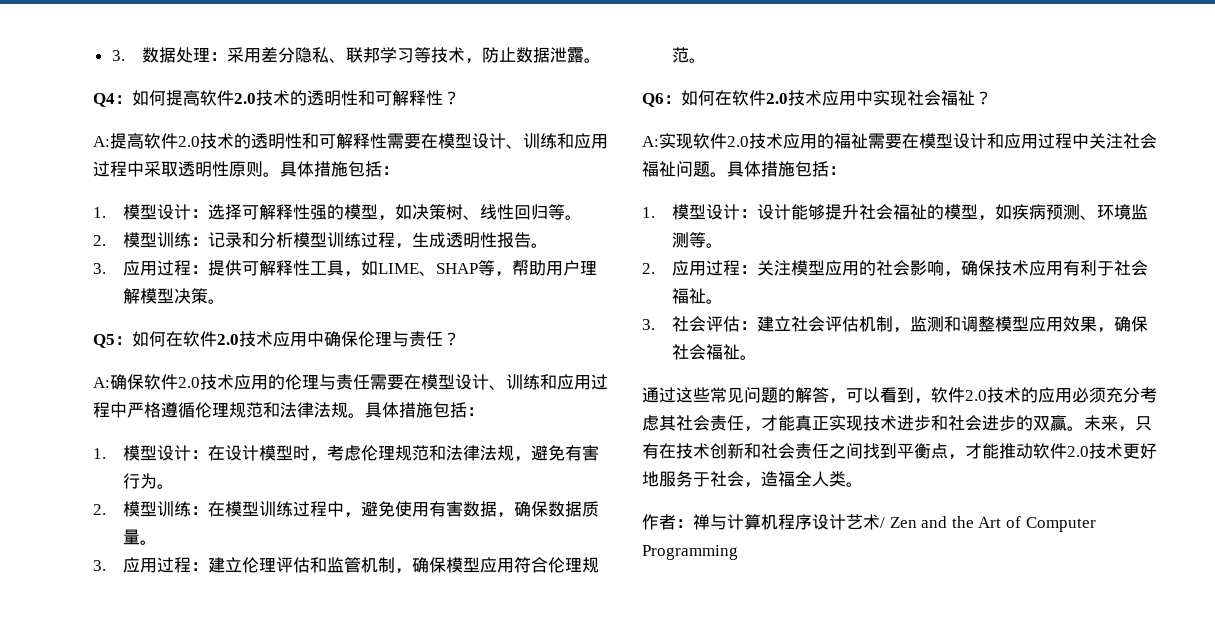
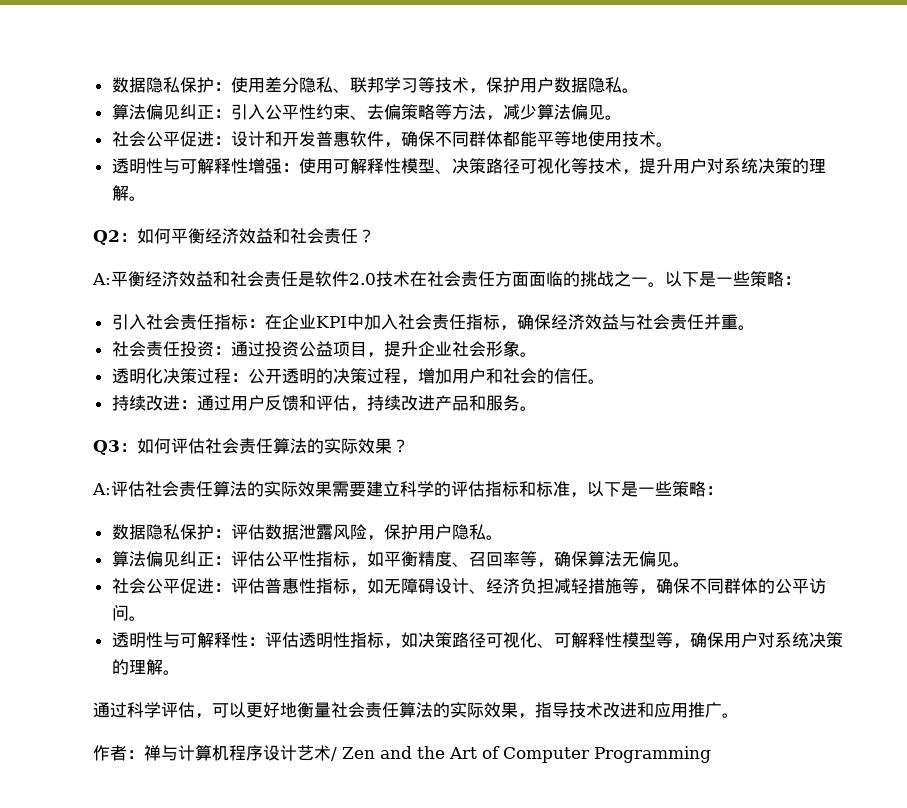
- 3.数据处理：采用差分隐私、联邦学习等技术，防止数据泄露。
- Q4：如何提高软件2.0技术的透明性和可解释性？
- A:提高软件2.0技术的透明性和可解释性需要在模型设计、训练和应用过程中采取透明性原则。具体措施包括：
- 1.模型设计：选择可解释性强的模型，如决策树、线性回归等。
- 2.模型训练：记录和分析模型训练过程，生成透明性报告。
- 3.应用过程：提供可解释性工具，如LIME、SHAP等，帮助用户理解模型决策。
- Q5：如何在软件2.0技术应用中确保伦理与责任？
- A:确保软件2.0技术应用的伦理与责任需要在模型设计、训练和应用过程中严格遵循伦理规范和法律法规。具体措施包括：
- 1.模型设计：在设计模型时，考虑伦理规范和法律法规，避免有害行为。
- 2.模型训练：在模型训练过程中，避免使用有害数据，确保数据质量。
- 3.应用过程：建立伦理评估和监管机制，确保模型应用符合伦理规范。
- Q6：如何在软件2.0技术应用中实现社会福祉？
- A:实现软件2.0技术应用的福祉需要在模型设计和应用过程中关注社会福祉问题。具体措施包括：
- 1.模型设计：设计能够提升社会福祉的模型，如疾病预测、环境监测等。
- 2.应用过程：关注模型应用的社会影响，确保技术应用有利于社会福祉。
- 3.社会评估：建立社会评估机制，监测和调整模型应用效果，确保社会福祉。
- 通过这些常见问题的解答，可以看到，软件2.0技术的应用必须充分考虑其社会责任，才能真正实现技术进步和社会进步的双赢。未来，只有在技术创新和社会责任之间找到平衡点，才能推动软件2.0技术更好地服务于社会，造福全人类。
+ 数据隐私保护：使用差分隐私、联邦学习等技术，保护用户数据隐私。
+ 算法偏见纠正：引入公平性约束、去偏策略等方法，减少算法偏见。
+ 社会公平促进：设计和开发普惠软件，确保不同群体都能平等地使用技术。
+ 透明性与可解释性增强：使用可解释性模型、决策路径可视化等技术，提升用户对系统决策的理解。
+ Q2：如何平衡经济效益和社会责任？
+ A:平衡经济效益和社会责任是软件2.0技术在社会责任方面面临的挑战之一。以下是一些策略：
+ 引入社会责任指标：在企业KPI中加入社会责任指标，确保经济效益与社会责任并重。
+ 社会责任投资：通过投资公益项目，提升企业社会形象。
+ 透明化决策过程：公开透明的决策过程，增加用户和社会的信任。
+ 持续改进：通过用户反馈和评估，持续改进产品和服务。
+ Q3：如何评估社会责任算法的实际效果？
+ A:评估社会责任算法的实际效果需要建立科学的评估指标和标准，以下是一些策略：
+ 数据隐私保护：评估数据泄露风险，保护用户隐私。
+ 算法偏见纠正：评估公平性指标，如平衡精度、召回率等，确保算法无偏见。
+ 社会公平促进：评估普惠性指标，如无障碍设计、经济负担减轻措施等，确保不同群体的公平访问。
+ 透明性与可解释性：评估透明性指标，如决策路径可视化、可解释性模型等，确保用户对系统决策的理解。
+ 通过科学评估，可以更好地衡量社会责任算法的实际效果，指导技术改进和应用推广。

